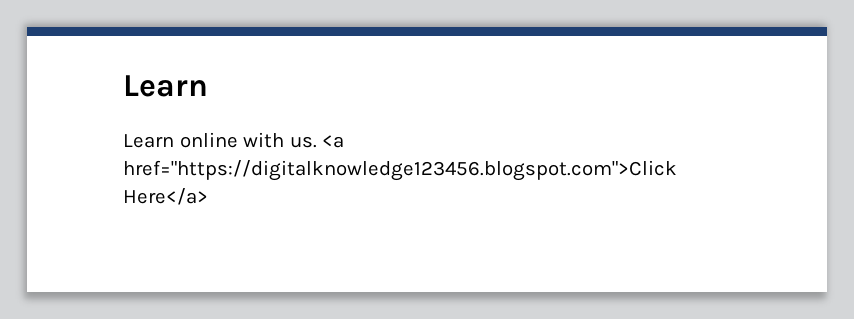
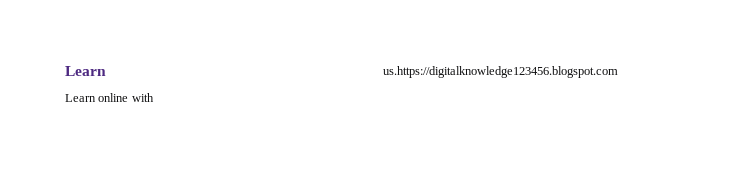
- Learn online with us. <a href="https://digitalknowledge123456.blogspot.com">Click Here</a>
+ Learn online with us.https://digitalknowledge123456.blogspot.com

